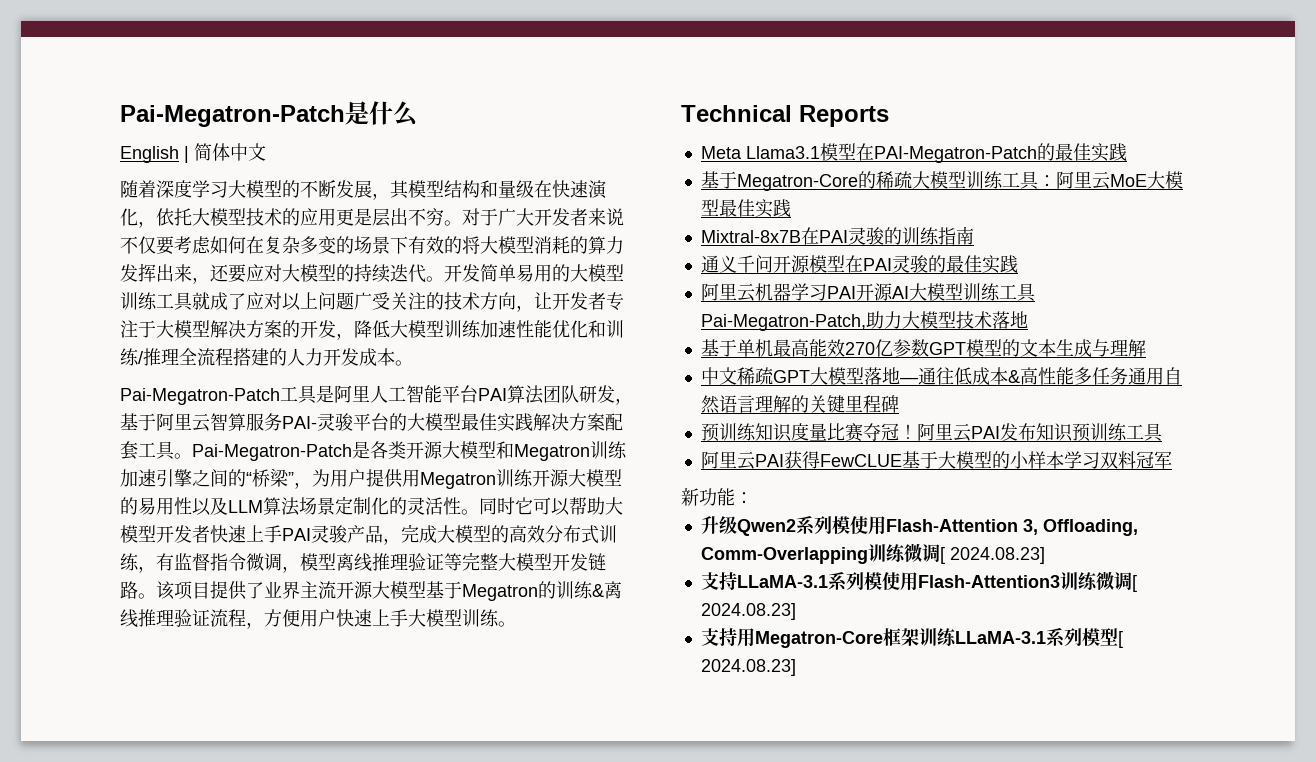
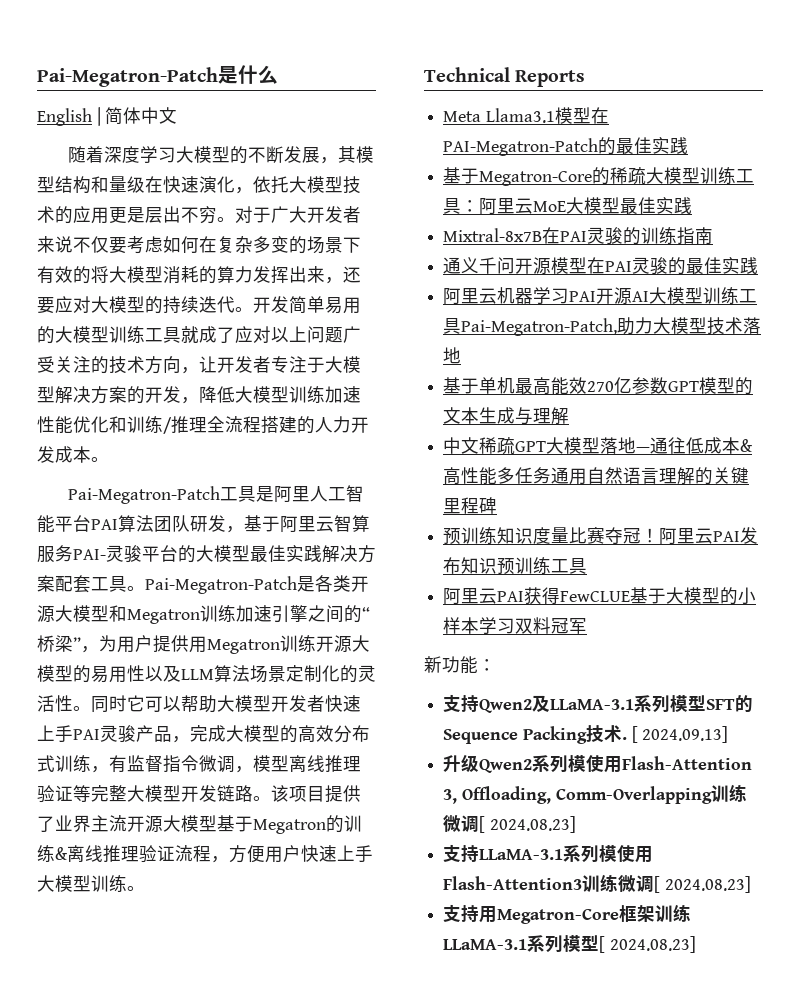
+ 支持Qwen2及LLaMA-3.1系列模型SFT的Sequence Packing技术. [ 2024.09.13]

